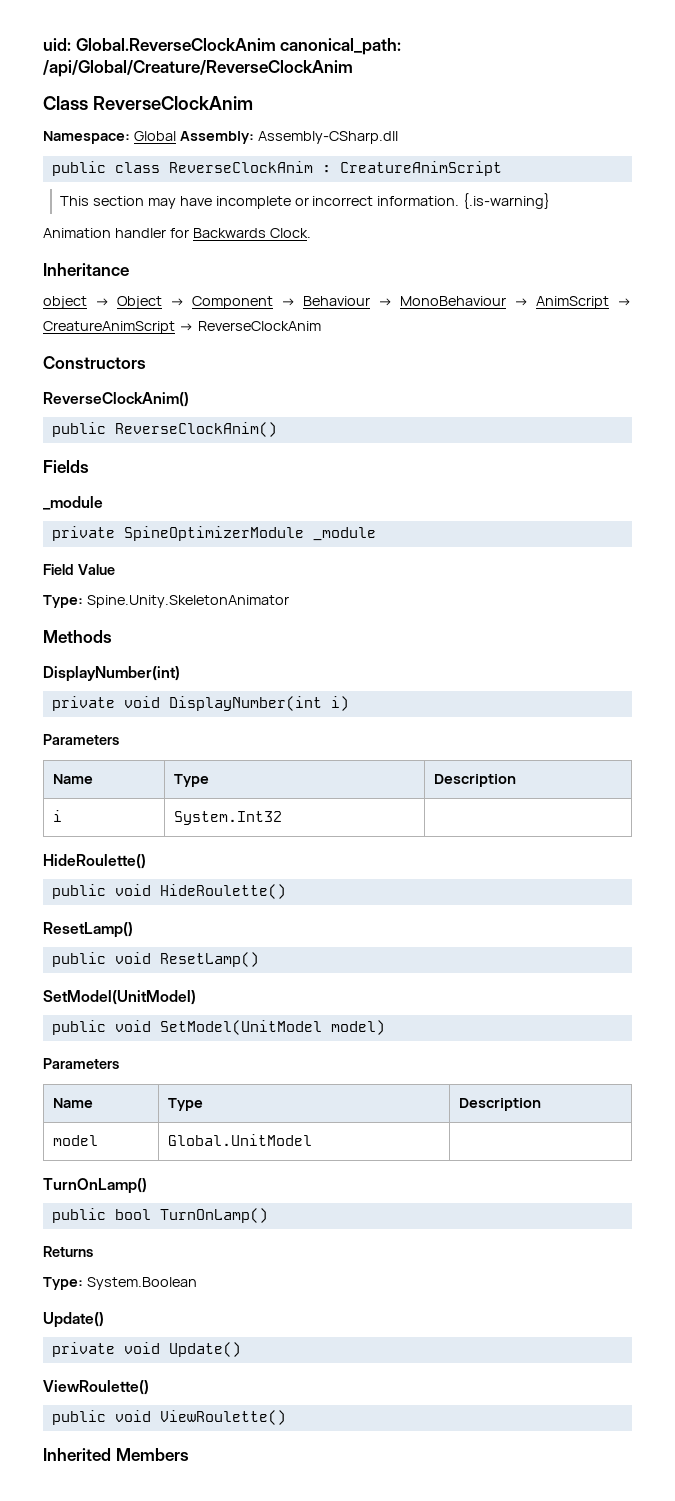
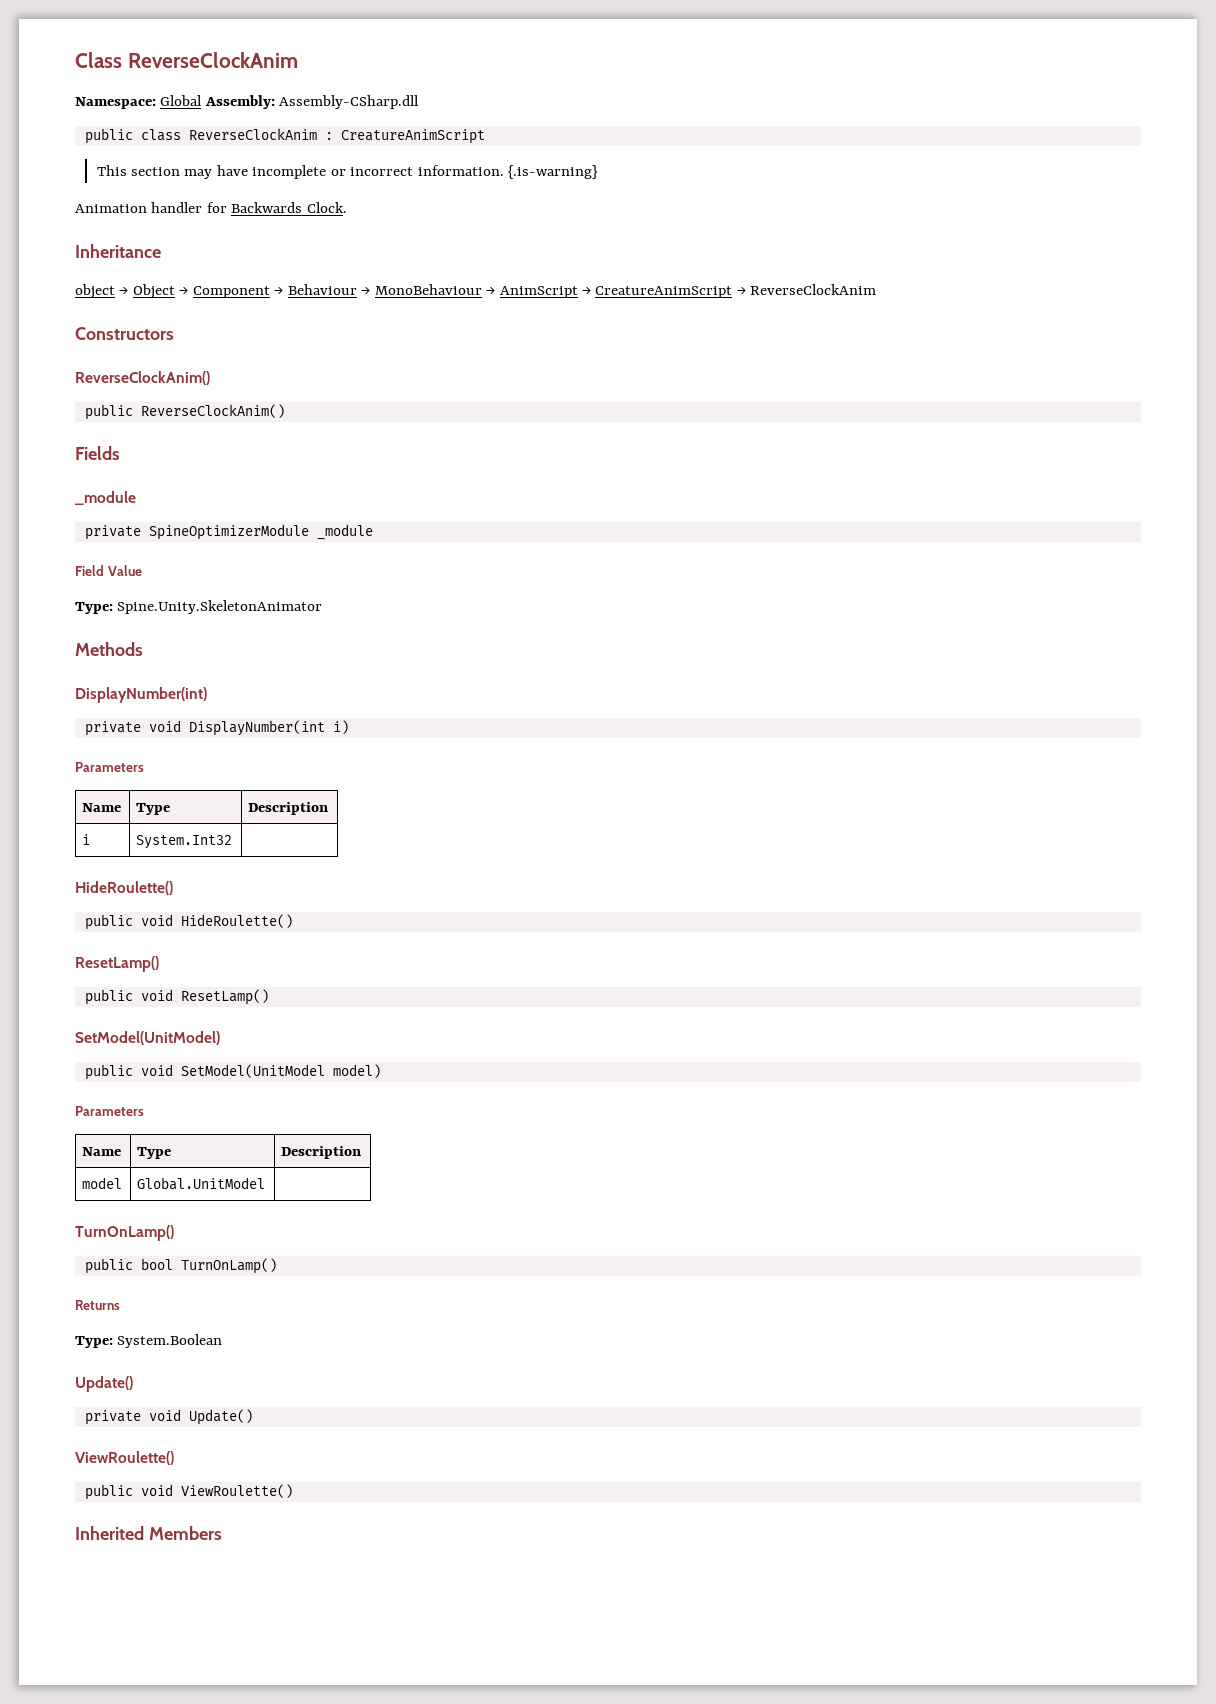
- uid: Global.ReverseClockAnim canonical_path: /api/Global/Creature/ReverseClockAnim

